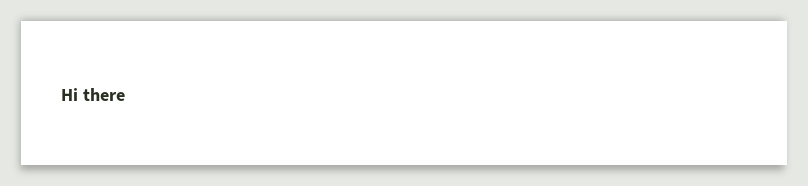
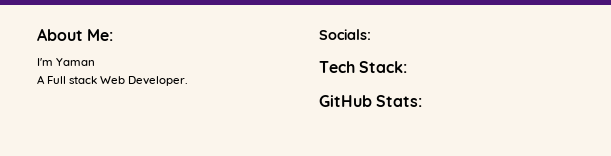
- Hi there
+ About Me:
+ I'm Yaman
+ A Full stack Web Developer.
+ Socials:
+ Tech Stack:
+ GitHub Stats:

